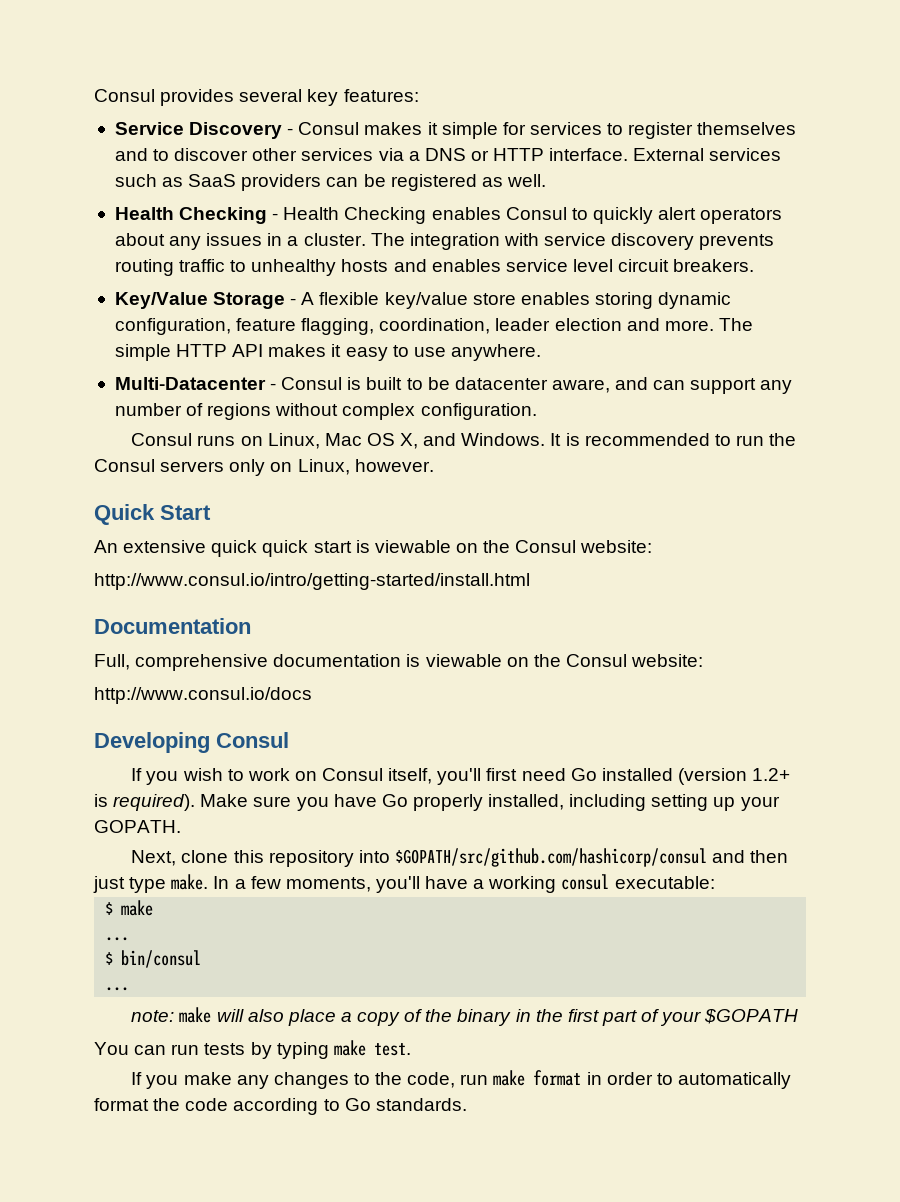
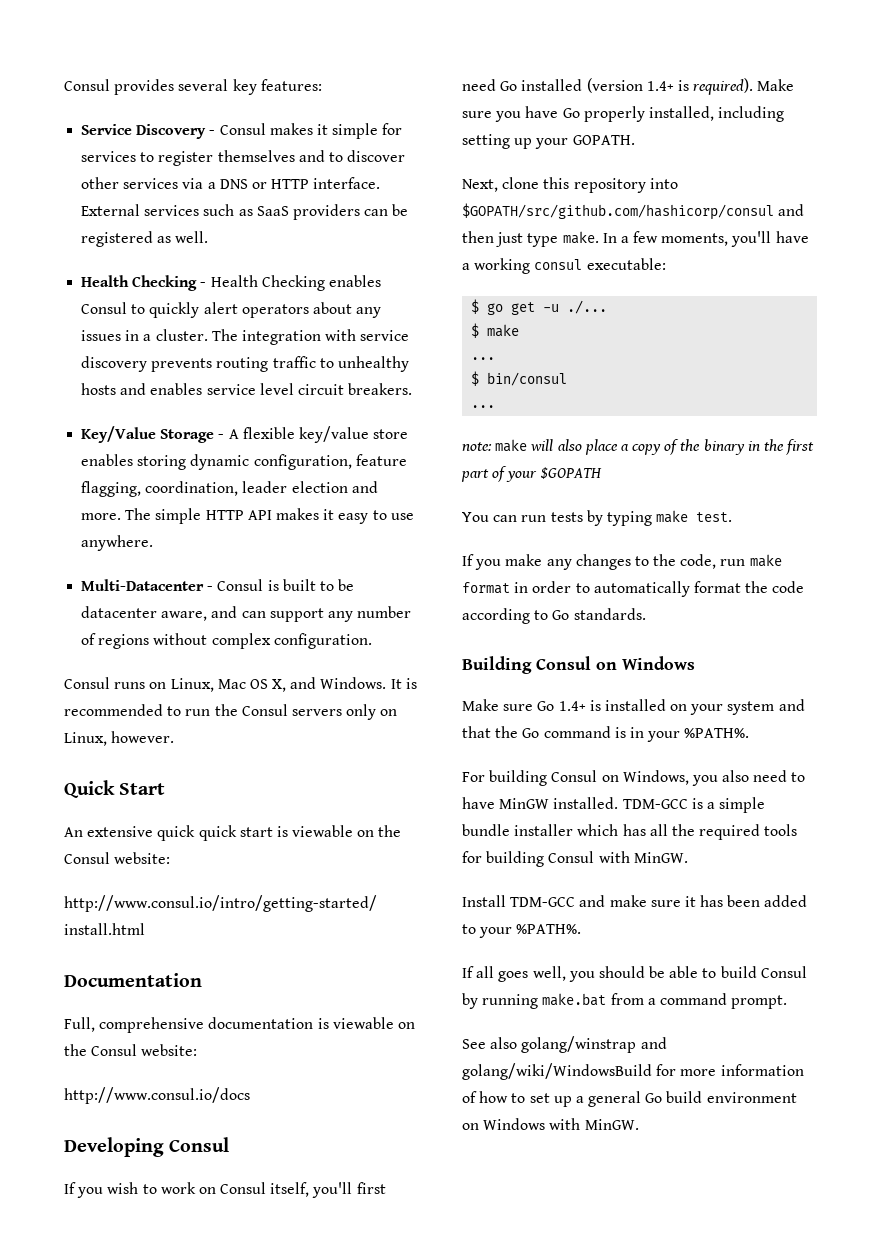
- If you wish to work on Consul itself, you'll first need Go installed (version 1.2+ is required).
+ If you wish to work on Consul itself, you'll first need Go installed (version 1.4+ is required).
+ $ go get -u ./...
+ Building Consul on Windows
+ Make sure Go 1.4+ is installed on your system and that the Go command is in your %PATH%.
+ For building Consul on Windows, you also need to have MinGW installed. TDM-GCC is a simple bundle installer which has all the required tools for building Consul with MinGW.
+ Install TDM-GCC and make sure it has been added to your %PATH%.
+ If all goes well, you should be able to build Consul by running make.bat from a command prompt.
+ See also golang/winstrap and golang/wiki/WindowsBuild for more information of how to set up a general Go build environment on Windows with MinGW.

